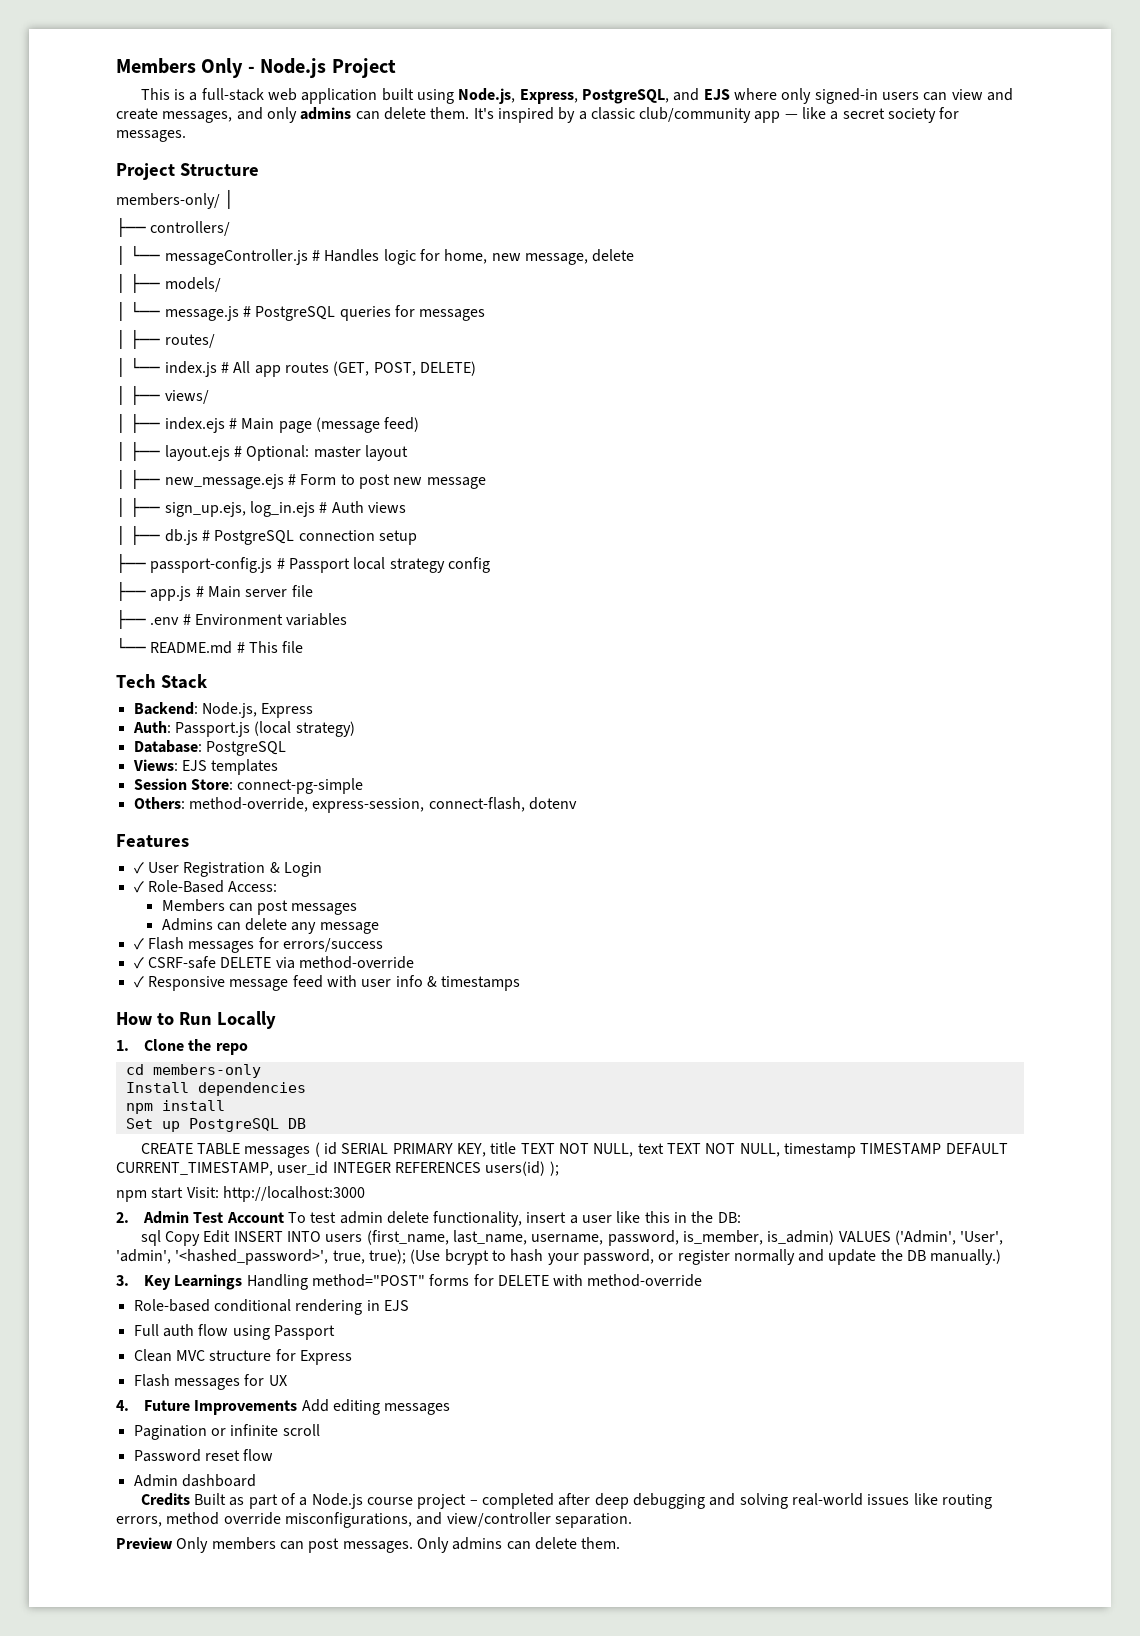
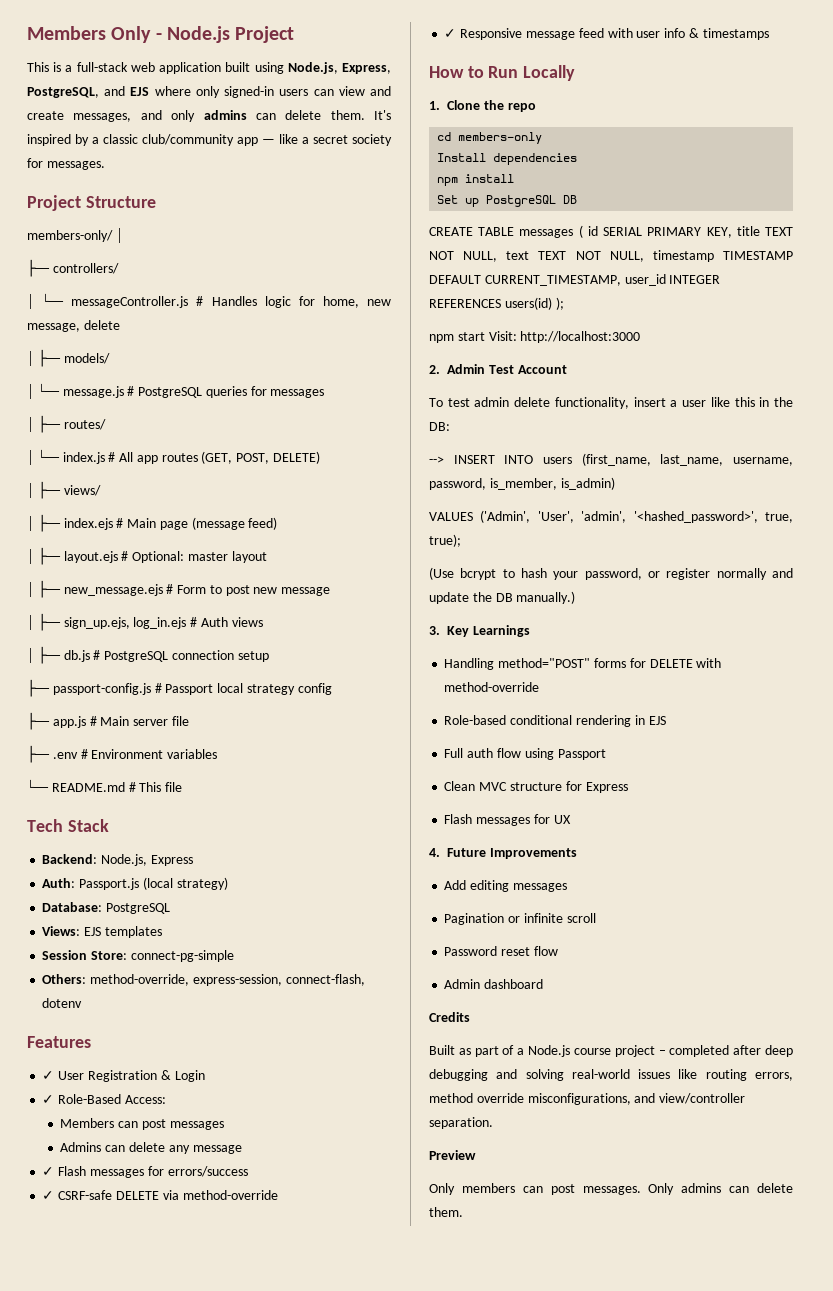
- 2. Admin Test Account To test admin delete functionality, insert a user like this in the DB:
+ 2. Admin Test Account
+ To test admin delete functionality, insert a user like this in the DB:
- sql Copy Edit INSERT INTO users (first_name, last_name, username, password, is_member, is_admin) VALUES ('Admin', 'User', 'admin', '<hashed_password>', true, true); (Use bcrypt to hash your password, or register normally and update the DB manually.)
+ --> INSERT INTO users (first_name, last_name, username, password, is_member, is_admin)
+ VALUES ('Admin', 'User', 'admin', '<hashed_password>', true, true);
+ (Use bcrypt to hash your password, or register normally and update the DB manually.)
- 3. Key Learnings Handling method="POST" forms for DELETE with method-override
+ 3. Key Learnings
+ Handling method="POST" forms for DELETE with method-override
- 4. Future Improvements Add editing messages
+ 4. Future Improvements
+ Add editing messages
- Credits Built as part of a Node.js course project – completed after deep debugging and solving real-world issues like routing errors, method override misconfigurations, and view/controller separation.
+ Credits
+ Built as part of a Node.js course project – completed after deep debugging and solving real-world issues like routing errors, method override misconfigurations, and view/controller separation.
- Preview Only members can post messages.
+ Preview
+ Only members can post messages.

